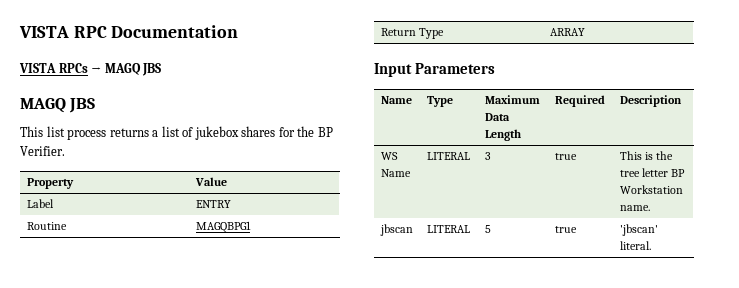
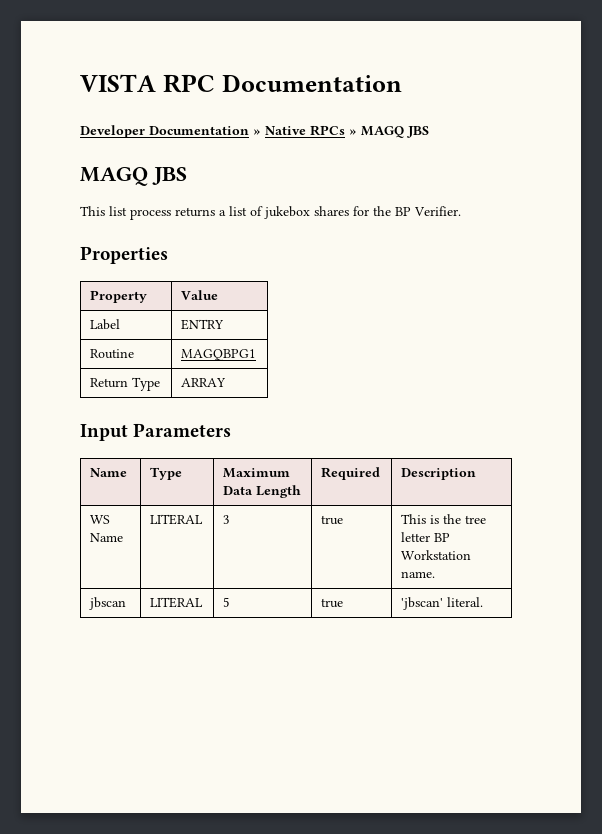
- VISTA RPCs → MAGQ JBS
+ Developer Documentation » Native RPCs » MAGQ JBS
+ Properties

